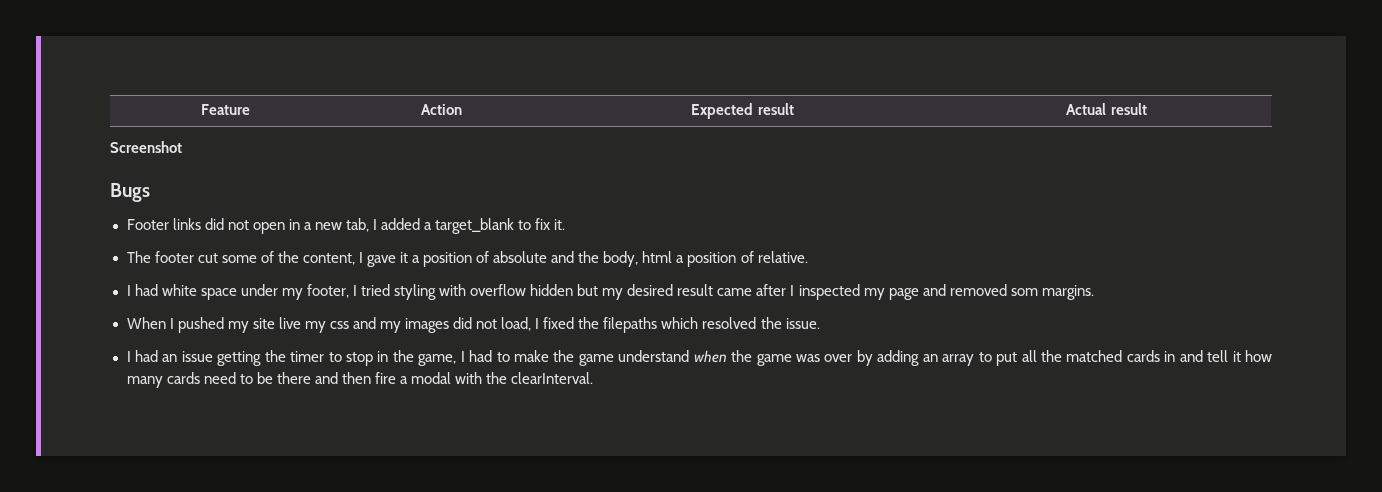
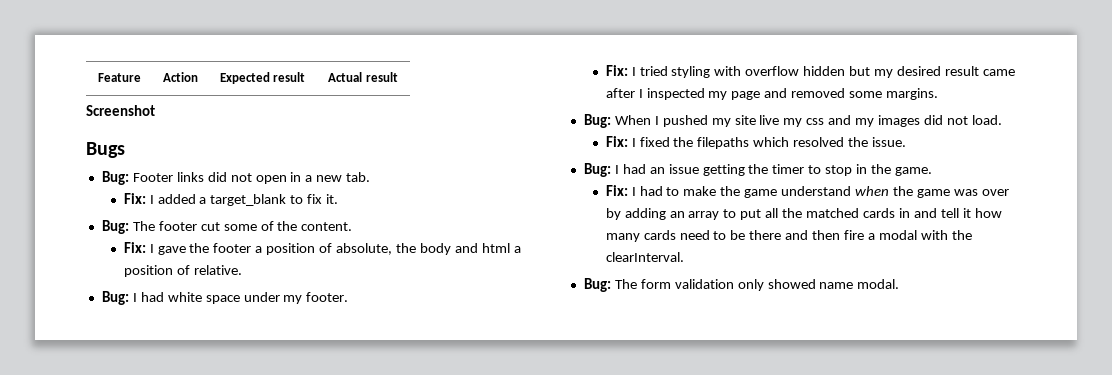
- Footer links did not open in a new tab, I added a target_blank to fix it.
+ Bug: Footer links did not open in a new tab.
+ Fix: I added a target_blank to fix it.
- The footer cut some of the content, I gave it a position of absolute and the body, html a position of relative.
+ Bug: The footer cut some of the content.
+ Fix: I gave the footer a position of absolute, the body and html a position of relative.
- I had white space under my footer, I tried styling with overflow hidden but my desired result came after I inspected my page and removed som margins.
+ Bug: I had white space under my footer.
+ Fix: I tried styling with overflow hidden but my desired result came after I inspected my page and removed some margins.
- When I pushed my site live my css and my images did not load, I fixed the filepaths which resolved the issue.
+ Bug: When I pushed my site live my css and my images did not load.
+ Fix: I fixed the filepaths which resolved the issue.
- I had an issue getting the timer to stop in the game, I had to make the game understand when the game was over by adding an array to put all the matched cards in and tell it how many cards need to be there and then fire a modal with the clearInterval.
+ Bug: I had an issue getting the timer to stop in the game.
+ Fix: I had to make the game understand when the game was over by adding an array to put all the matched cards in and tell it how many cards need to be there and then fire a modal with the clearInterval.
+ Bug: The form validation only showed name modal.

